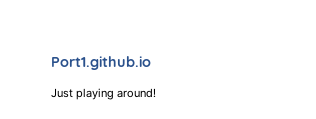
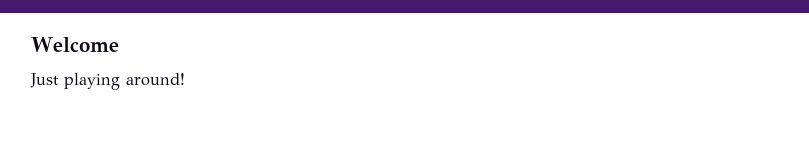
- Port1.github.io
+ Welcome

